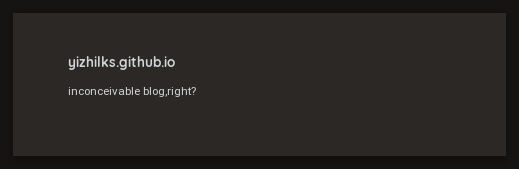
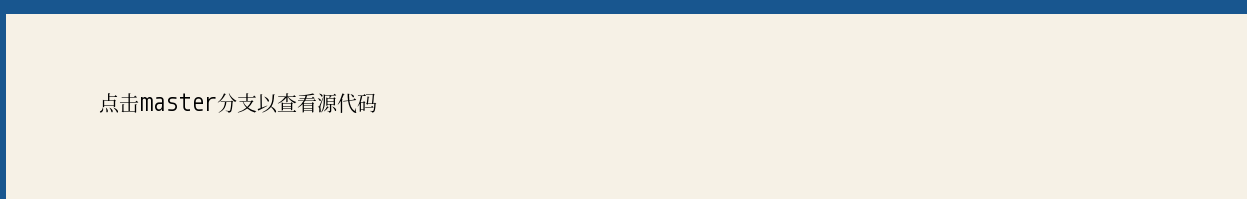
- yizhilks.github.io
- inconceivable blog,right?
+ 点击master分支以查看源代码

